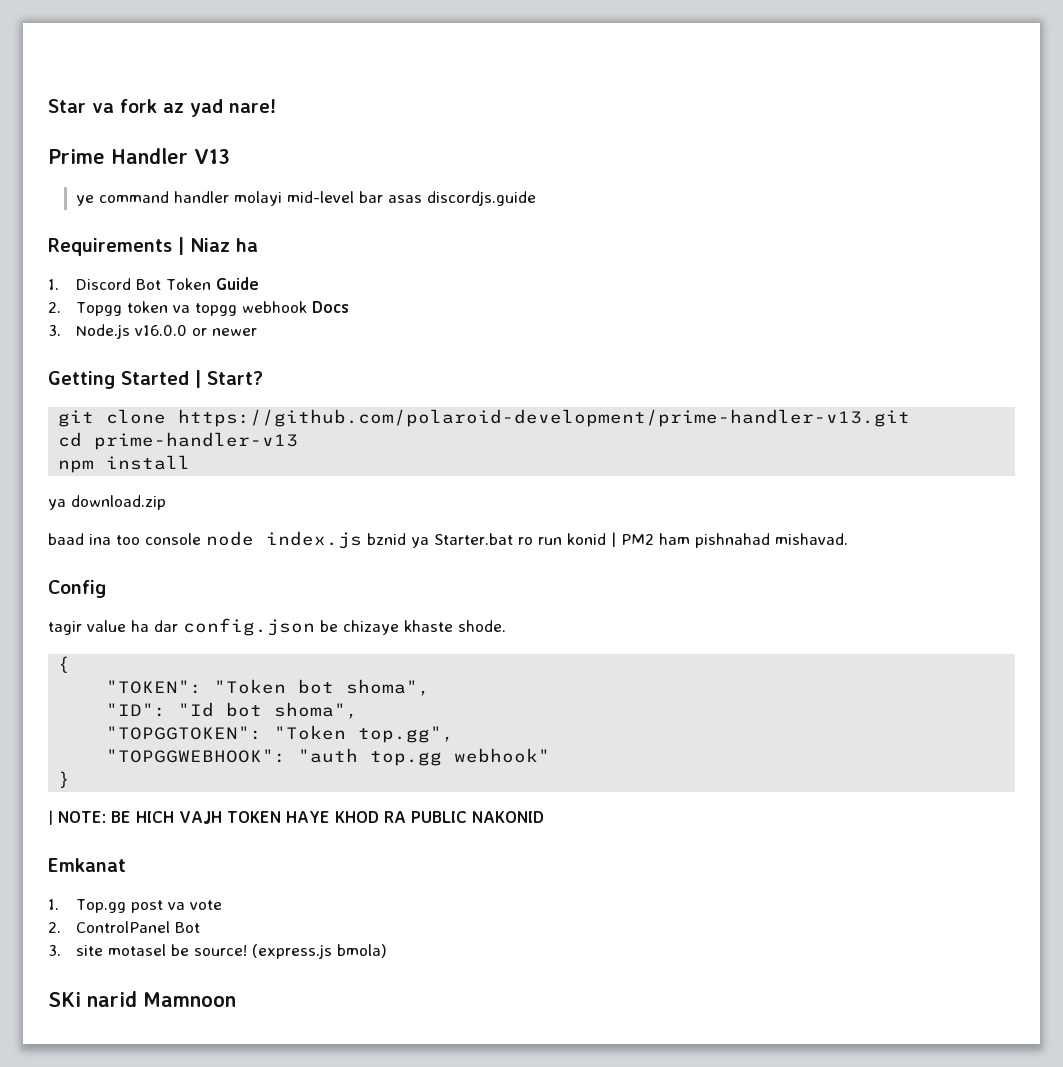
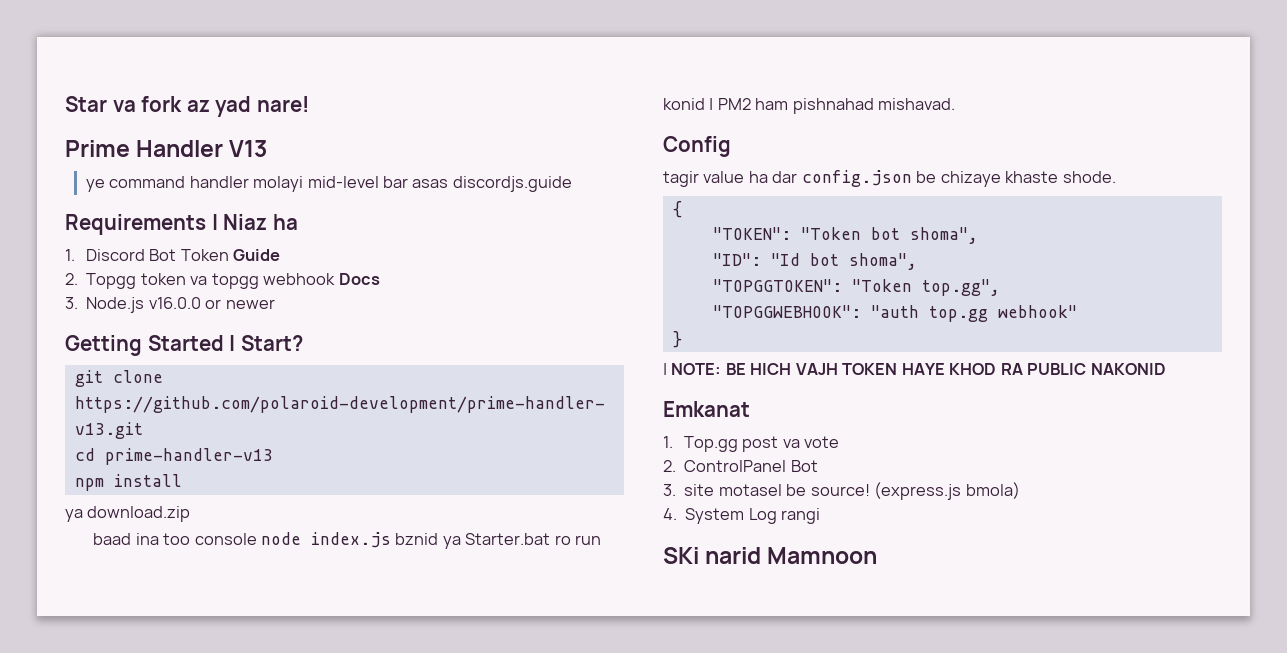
+ 4. System Log rangi

